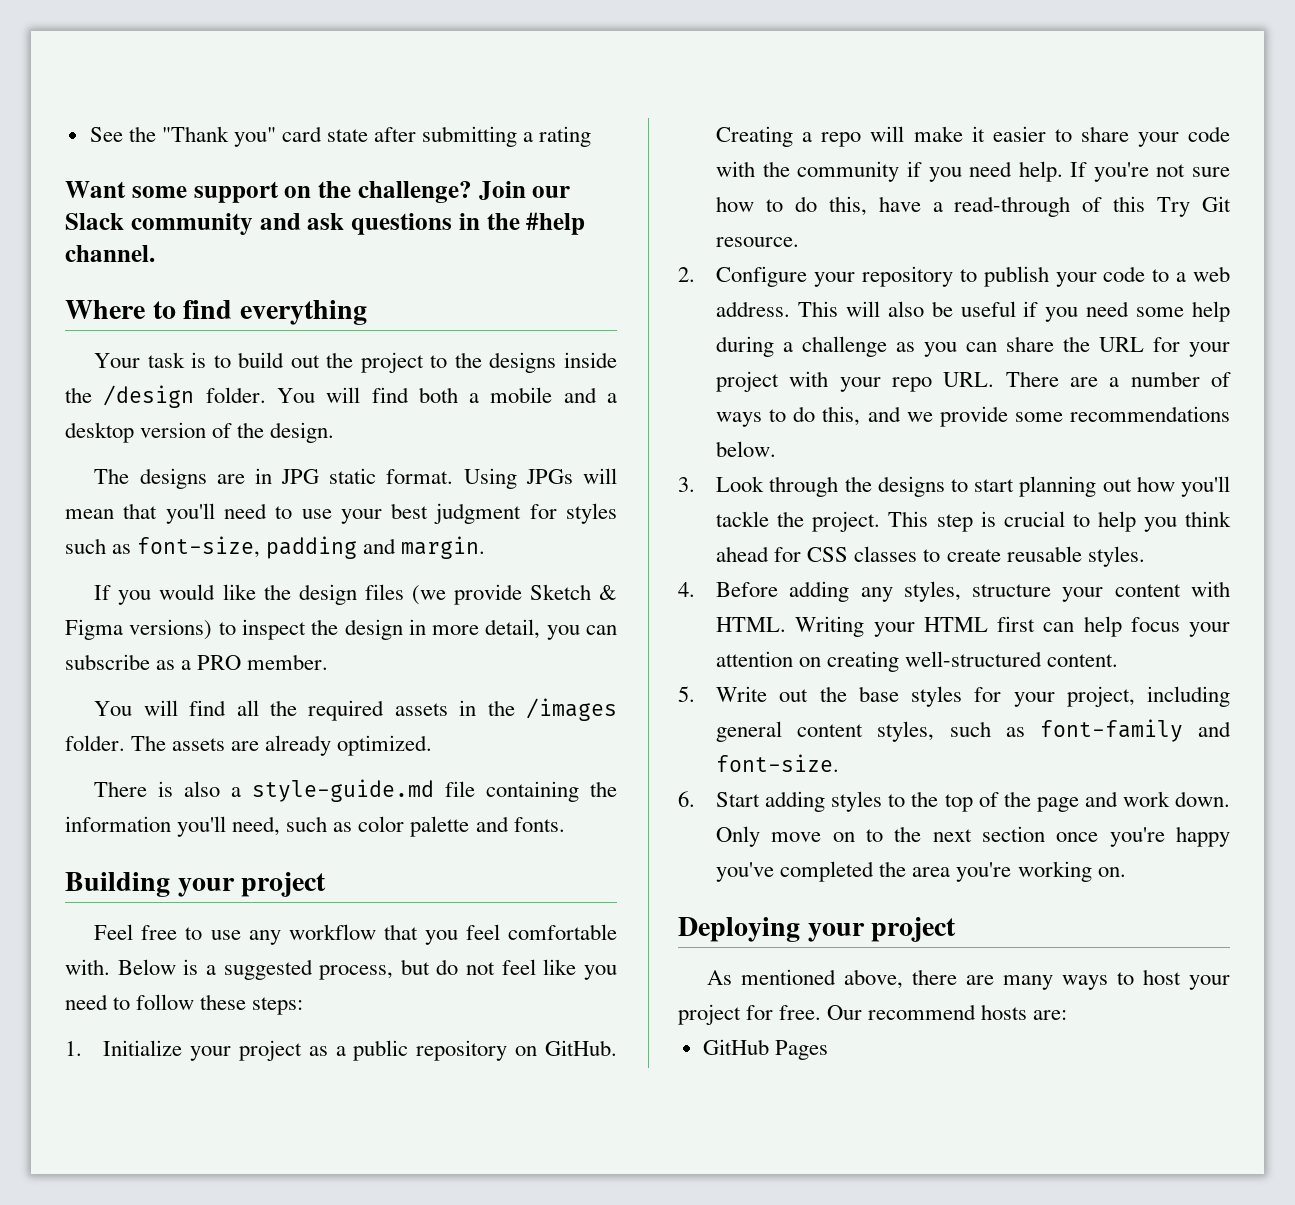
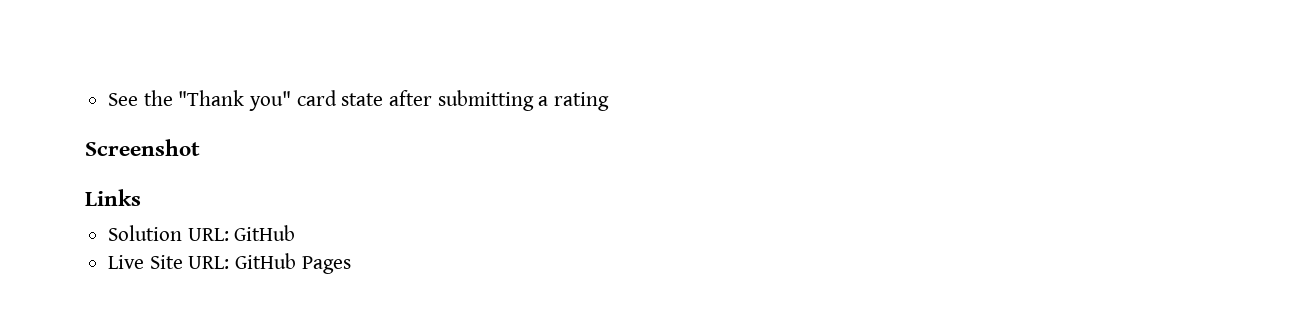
- Want some support on the challenge? Join our Slack community and ask questions in the #help channel.
- Where to find everything
- Your task is to build out the project to the designs inside the /design folder. You will find both a mobile and a desktop version of the design.
- The designs are in JPG static format. Using JPGs will mean that you'll need to use your best judgment for styles such as font-size, padding and margin.
- If you would like the design files (we provide Sketch & Figma versions) to inspect the design in more detail, you can subscribe as a PRO member.
- You will find all the required assets in the /images folder. The assets are already optimized.
- There is also a style-guide.md file containing the information you'll need, such as color palette and fonts.
- Building your project
- Feel free to use any workflow that you feel comfortable with. Below is a suggested process, but do not feel like you need to follow these steps:
- 1. Initialize your project as a public repository on GitHub. Creating a repo will make it easier to share your code with the community if you need help. If you're not sure how to do this, have a read-through of this Try Git resource.
- 2. Configure your repository to publish your code to a web address. This will also be useful if you need some help during a challenge as you can share the URL for your project with your repo URL. There are a number of ways to do this, and we provide some recommendations below.
- 3. Look through the designs to start planning out how you'll tackle the project. This step is crucial to help you think ahead for CSS classes to create reusable styles.
- 4. Before adding any styles, structure your content with HTML. Writing your HTML first can help focus your attention on creating well-structured content.
- 5. Write out the base styles for your project, including general content styles, such as font-family and font-size.
- 6. Start adding styles to the top of the page and work down. Only move on to the next section once you're happy you've completed the area you're working on.
- Deploying your project
- As mentioned above, there are many ways to host your project for free. Our recommend hosts are:
- GitHub Pages
+ Screenshot
+ Links
+ Solution URL: GitHub
+ Live Site URL: GitHub Pages

